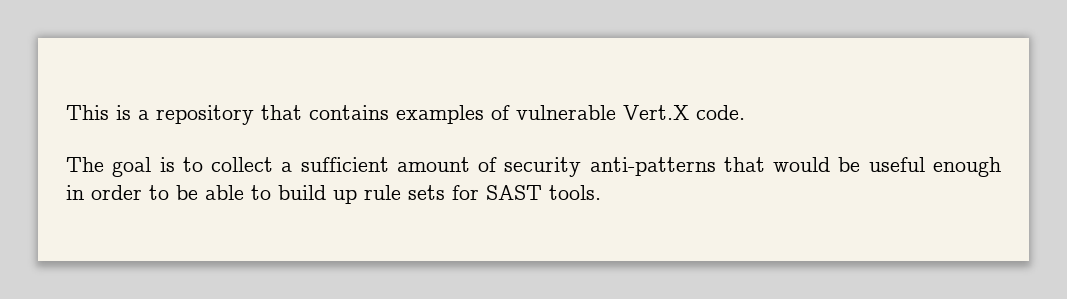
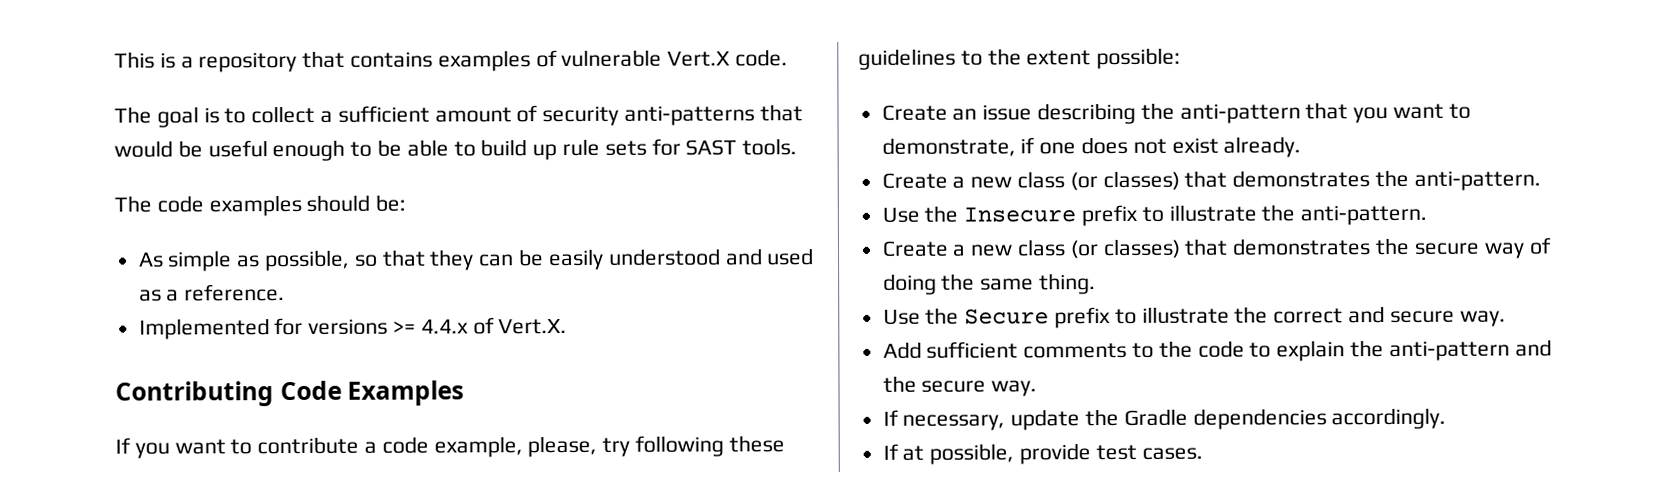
- The goal is to collect a sufficient amount of security anti-patterns that would be useful enough in order to be able to build up rule sets for SAST tools.
+ The goal is to collect a sufficient amount of security anti-patterns that would be useful enough to be able to build up rule sets for SAST tools.
+ The code examples should be:
+ As simple as possible, so that they can be easily understood and used as a reference.
+ Implemented for versions >= 4.4.x of Vert.X.
+ Contributing Code Examples
+ If you want to contribute a code example, please, try following these guidelines to the extent possible:
+ Create an issue describing the anti-pattern that you want to demonstrate, if one does not exist already.
+ Create a new class (or classes) that demonstrates the anti-pattern.
+ Use the Insecure prefix to illustrate the anti-pattern.
+ Create a new class (or classes) that demonstrates the secure way of doing the same thing.
+ Use the Secure prefix to illustrate the correct and secure way.
+ Add sufficient comments to the code to explain the anti-pattern and the secure way.
+ If necessary, update the Gradle dependencies accordingly.
+ If at possible, provide test cases.

